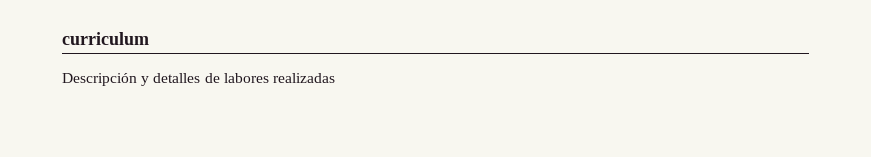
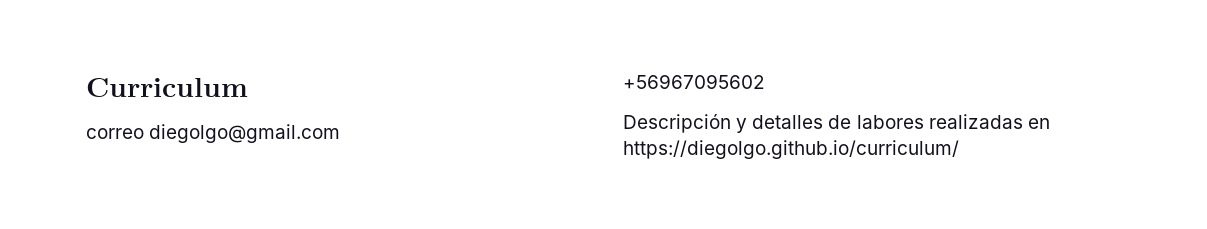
- curriculum
+ Curriculum
+ correo diegolgo@gmail.com
+ +56967095602
- Descripción y detalles de labores realizadas
+ Descripción y detalles de labores realizadas en https://diegolgo.github.io/curriculum/

